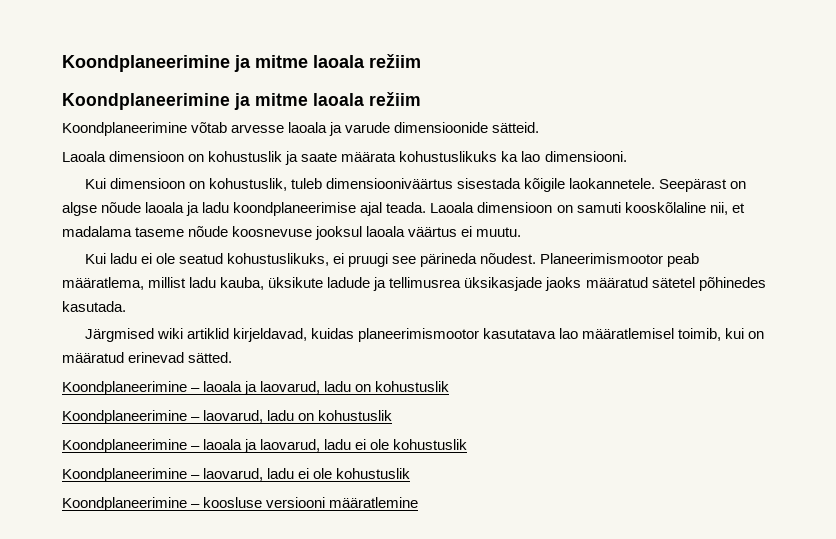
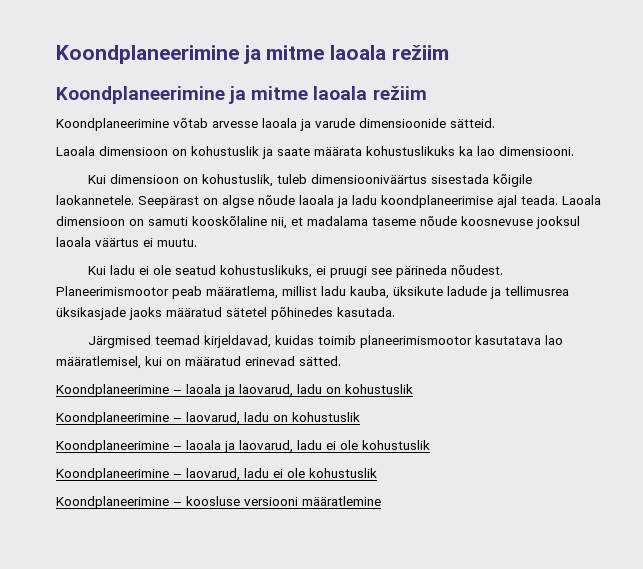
- Järgmised wiki artiklid kirjeldavad, kuidas planeerimismootor kasutatava lao määratlemisel toimib, kui on määratud erinevad sätted.
+ Järgmised teemad kirjeldavad, kuidas toimib planeerimismootor kasutatava lao määratlemisel, kui on määratud erinevad sätted.

